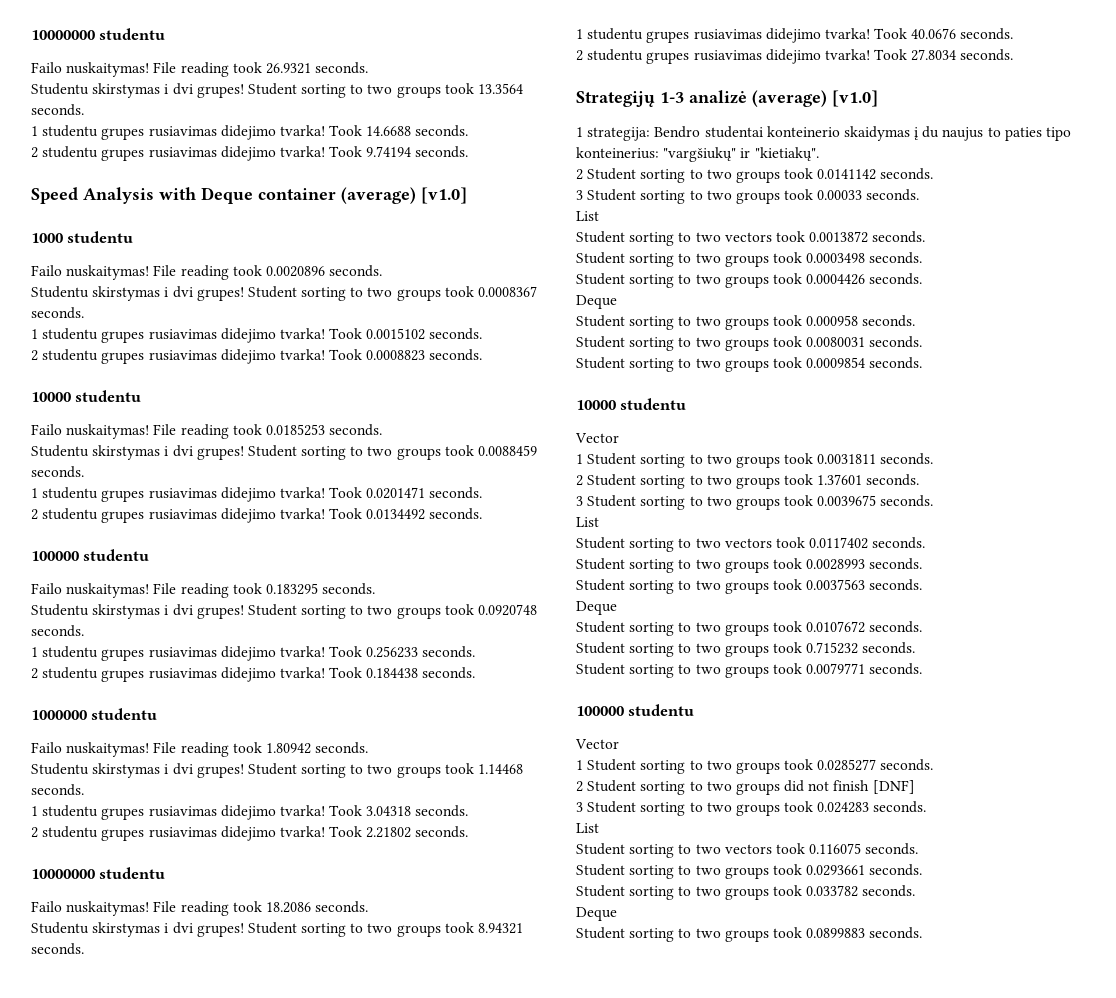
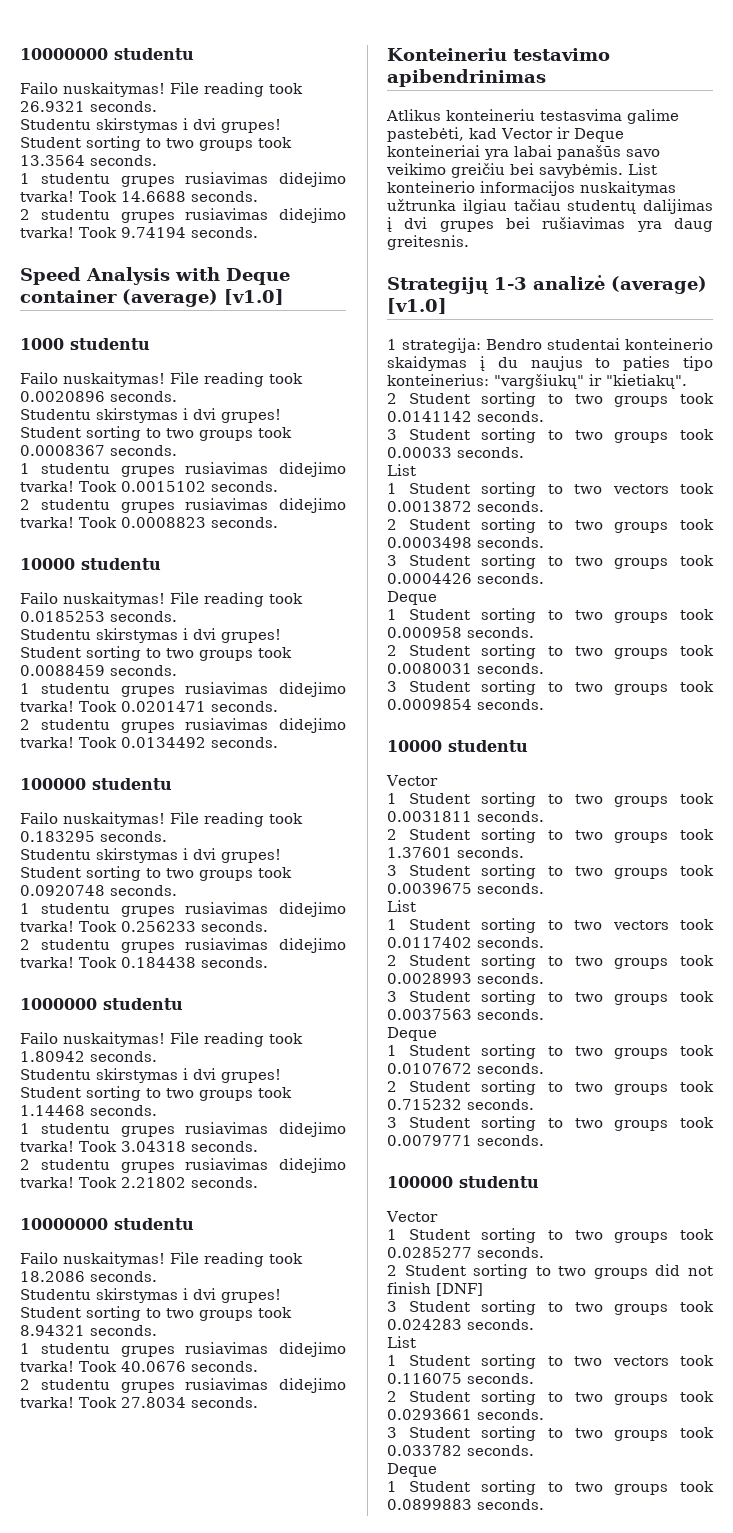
+ Konteineriu testavimo apibendrinimas
+ Atlikus konteineriu testasvima galime pastebėti, kad Vector ir Deque konteineriai yra labai panašūs savo veikimo greičiu bei savybėmis. List konteinerio informacijos nuskaitymas užtrunka ilgiau tačiau studentų dalijimas į dvi grupes bei rušiavimas yra daug greitesnis.
- Student sorting to two vectors took 0.0013872 seconds.
+ 1 Student sorting to two vectors took 0.0013872 seconds.
- Student sorting to two groups took 0.0003498 seconds.
+ 2 Student sorting to two groups took 0.0003498 seconds.
- Student sorting to two groups took 0.0004426 seconds.
+ 3 Student sorting to two groups took 0.0004426 seconds.
- Student sorting to two groups took 0.000958 seconds.
+ 1 Student sorting to two groups took 0.000958 seconds.
- Student sorting to two groups took 0.0080031 seconds.
+ 2 Student sorting to two groups took 0.0080031 seconds.
- Student sorting to two groups took 0.0009854 seconds.
+ 3 Student sorting to two groups took 0.0009854 seconds.
- Student sorting to two vectors took 0.0117402 seconds.
+ 1 Student sorting to two vectors took 0.0117402 seconds.
- Student sorting to two groups took 0.0028993 seconds.
+ 2 Student sorting to two groups took 0.0028993 seconds.
- Student sorting to two groups took 0.0037563 seconds.
+ 3 Student sorting to two groups took 0.0037563 seconds.
- Student sorting to two groups took 0.0107672 seconds.
+ 1 Student sorting to two groups took 0.0107672 seconds.
- Student sorting to two groups took 0.715232 seconds.
+ 2 Student sorting to two groups took 0.715232 seconds.
- Student sorting to two groups took 0.0079771 seconds.
+ 3 Student sorting to two groups took 0.0079771 seconds.
- Student sorting to two vectors took 0.116075 seconds.
+ 1 Student sorting to two vectors took 0.116075 seconds.
- Student sorting to two groups took 0.0293661 seconds.
+ 2 Student sorting to two groups took 0.0293661 seconds.
- Student sorting to two groups took 0.033782 seconds.
+ 3 Student sorting to two groups took 0.033782 seconds.
- Student sorting to two groups took 0.0899883 seconds.
+ 1 Student sorting to two groups took 0.0899883 seconds.

